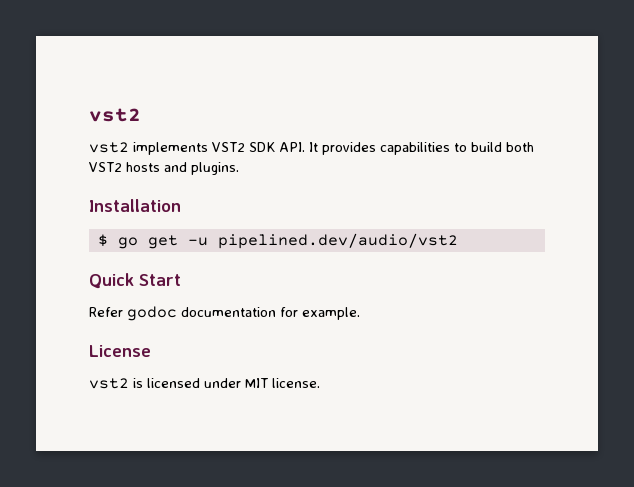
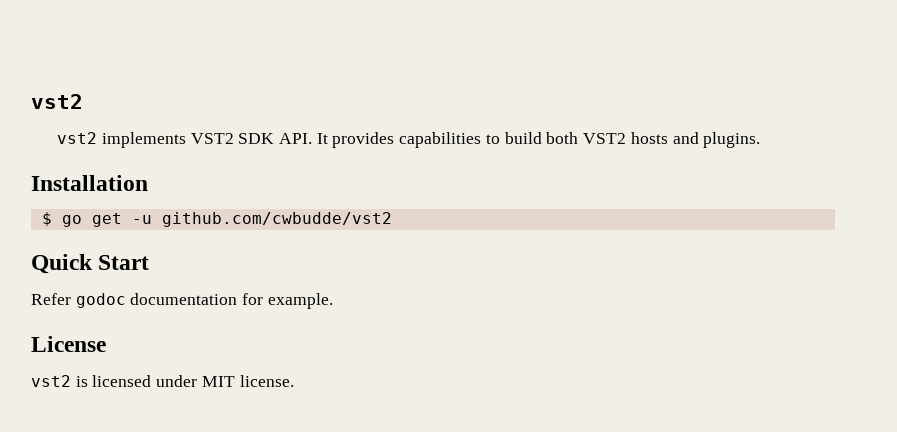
- $ go get -u pipelined.dev/audio/vst2
+ $ go get -u github.com/cwbudde/vst2

